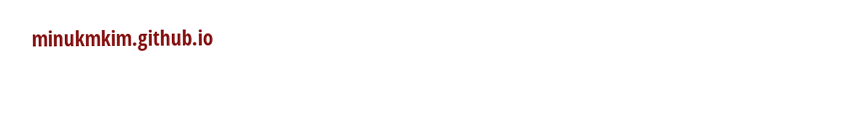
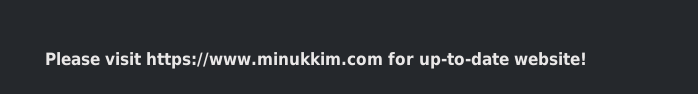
- minukmkim.github.io
+ Please visit https://www.minukkim.com for up-to-date website!

